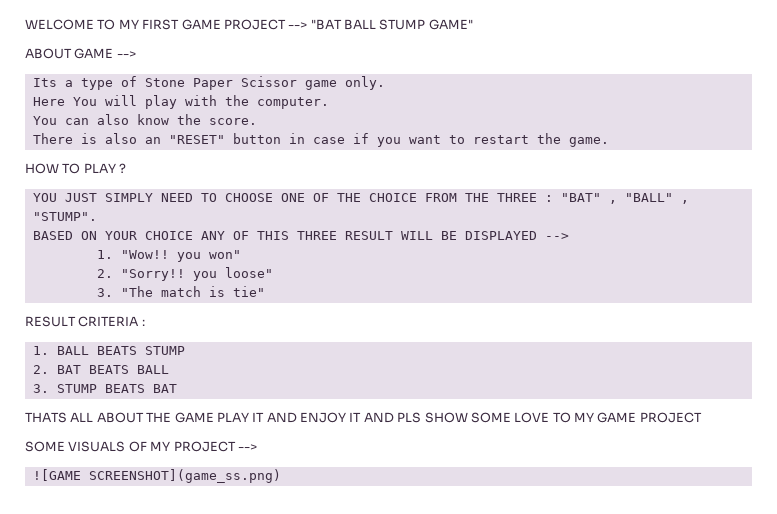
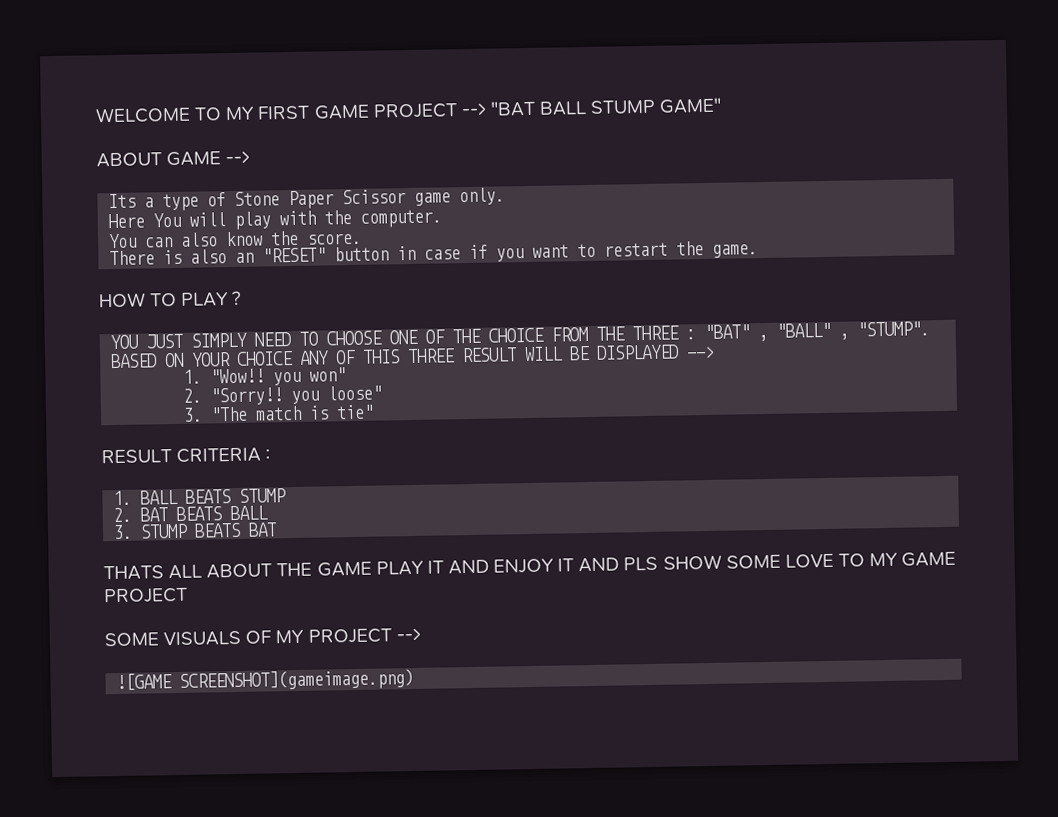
- ![GAME SCREENSHOT](game_ss.png)
+ ![GAME SCREENSHOT](gameimage.png)

